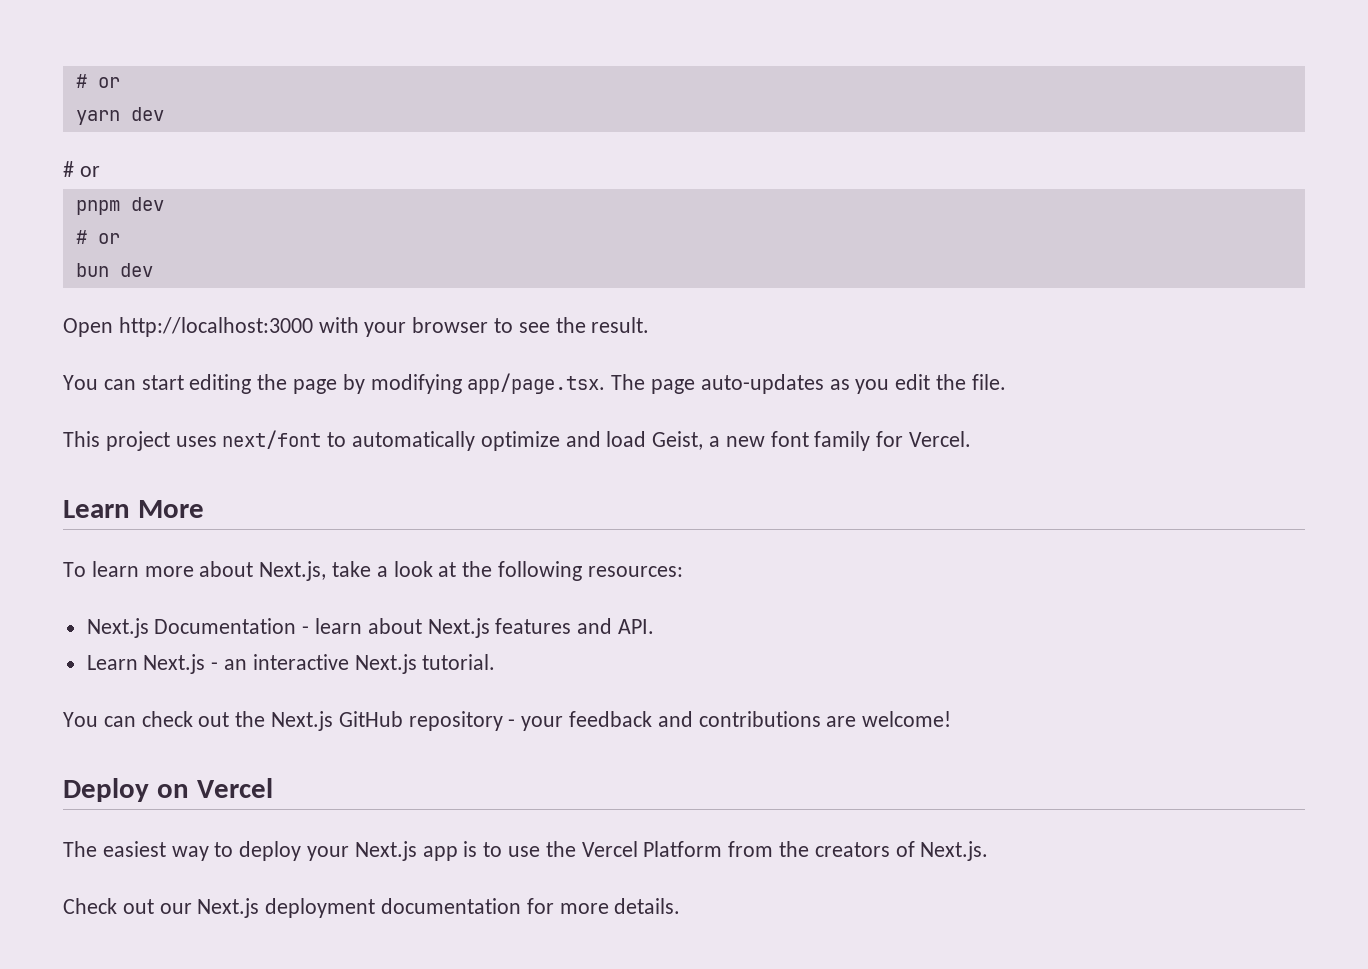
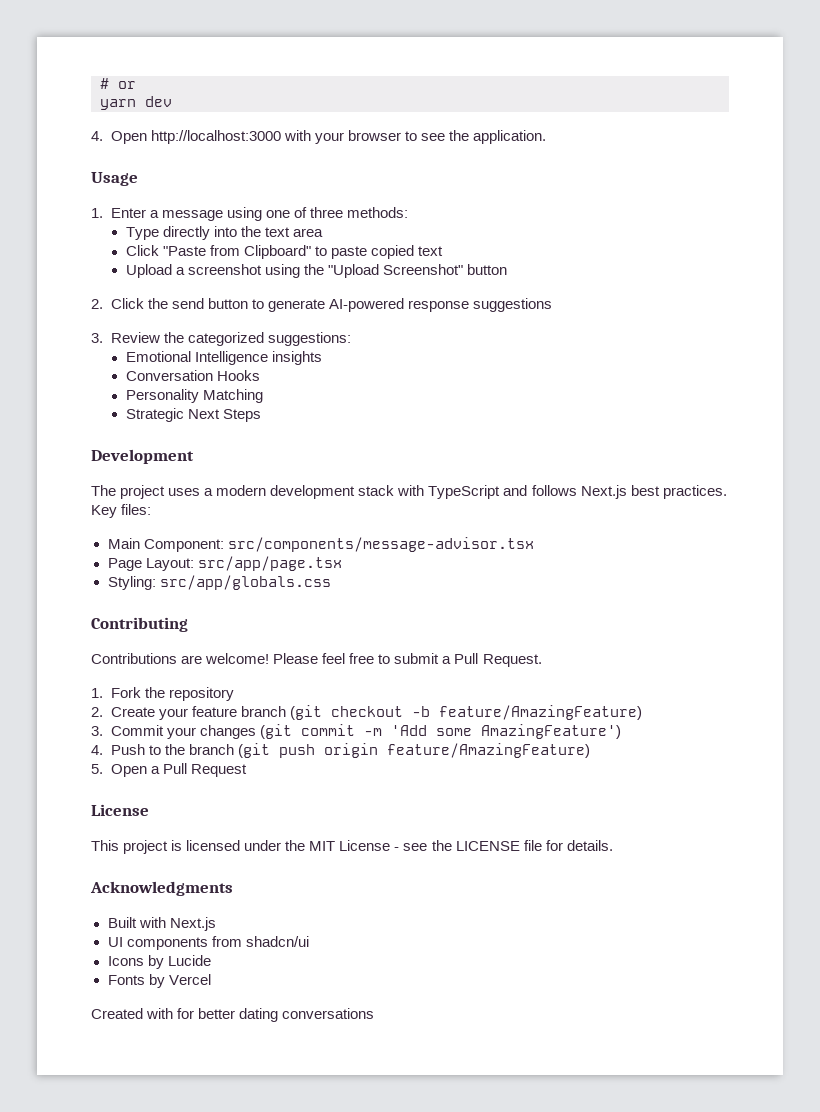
  yarn dev
- # or
- pnpm dev
- # or
- bun dev
- Open http://localhost:3000 with your browser to see the result.
- You can start editing the page by modifying app/page.tsx. The page auto-updates as you edit the file.
- This project uses next/font to automatically optimize and load Geist, a new font family for Vercel.
- Learn More
- To learn more about Next.js, take a look at the following resources:
- Next.js Documentation - learn about Next.js features and API.
- Learn Next.js - an interactive Next.js tutorial.
- You can check out the Next.js GitHub repository - your feedback and contributions are welcome!
- Deploy on Vercel
- The easiest way to deploy your Next.js app is to use the Vercel Platform from the creators of Next.js.
- Check out our Next.js deployment documentation for more details.
+ 4. Open http://localhost:3000 with your browser to see the application.
+ Usage
+ 1. Enter a message using one of three methods:
+ Type directly into the text area
+ Click "Paste from Clipboard" to paste copied text
+ Upload a screenshot using the "Upload Screenshot" button
+ 2. Click the send button to generate AI-powered response suggestions
+ 3. Review the categorized suggestions:
+ Emotional Intelligence insights
+ Conversation Hooks
+ Personality Matching
+ Strategic Next Steps
+ Development
+ The project uses a modern development stack with TypeScript and follows Next.js best practices. Key files:
+ Main Component: src/components/message-advisor.tsx
+ Page Layout: src/app/page.tsx
+ Styling: src/app/globals.css
+ Contributing
+ Contributions are welcome! Please feel free to submit a Pull Request.
+ 1. Fork the repository
+ 2. Create your feature branch (git checkout -b feature/AmazingFeature)
+ 3. Commit your changes (git commit -m 'Add some AmazingFeature')
+ 4. Push to the branch (git push origin feature/AmazingFeature)
+ 5. Open a Pull Request
+ License
+ This project is licensed under the MIT License - see the LICENSE file for details.
+ Acknowledgments
+ Built with Next.js
+ UI components from shadcn/ui
+ Icons by Lucide
+ Fonts by Vercel
+ Created with for better dating conversations

